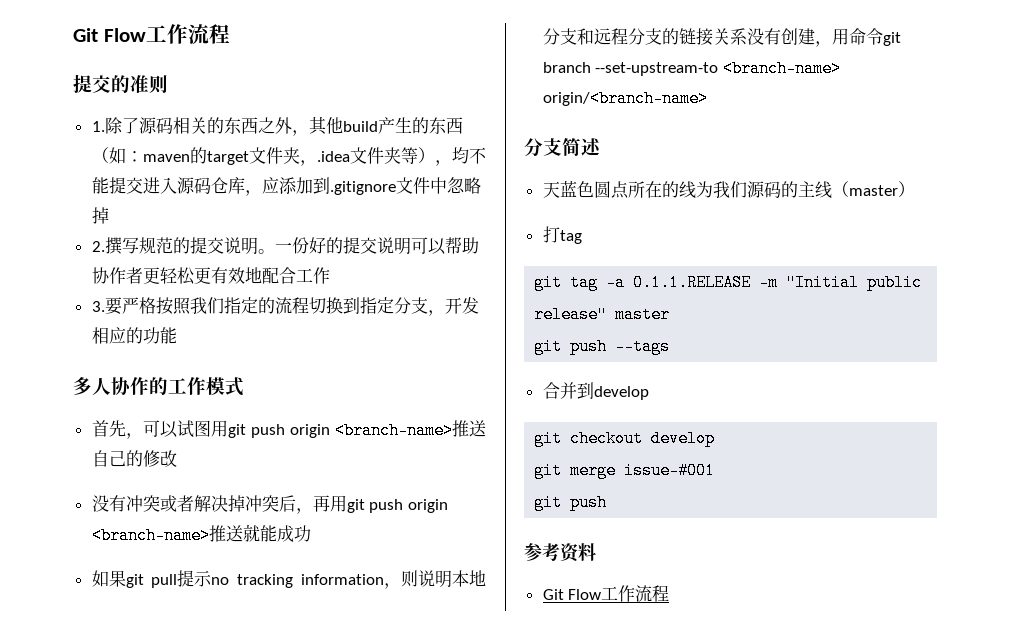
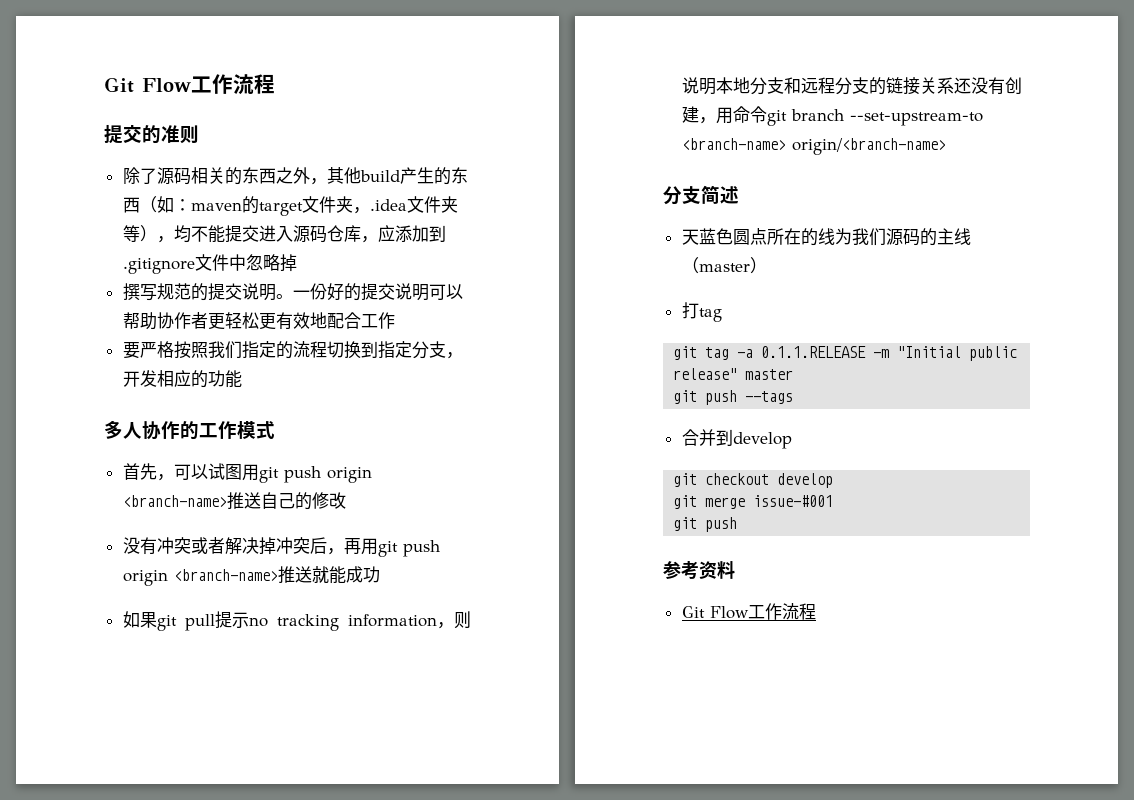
- 1.除了源码相关的东西之外，其他build产生的东西（如：maven的target文件夹，.idea文件夹等），均不能提交进入源码仓库，应添加到.gitignore文件中忽略掉
+ 除了源码相关的东西之外，其他build产生的东西（如：maven的target文件夹，.idea文件夹等），均不能提交进入源码仓库，应添加到.gitignore文件中忽略掉
- 2.撰写规范的提交说明。
+ 撰写规范的提交说明。
- 3.要严格按照我们指定的流程切换到指定分支，开发相应的功能
+ 要严格按照我们指定的流程切换到指定分支，开发相应的功能
- 如果git pull提示no tracking information，则说明本地分支和远程分支的链接关系没有创建，用命令git branch --set-upstream-to <branch-name> origin/<branch-name>
+ 如果git pull提示no tracking information，则说明本地分支和远程分支的链接关系还没有创建，用命令git branch --set-upstream-to <branch-name> origin/<branch-name>

